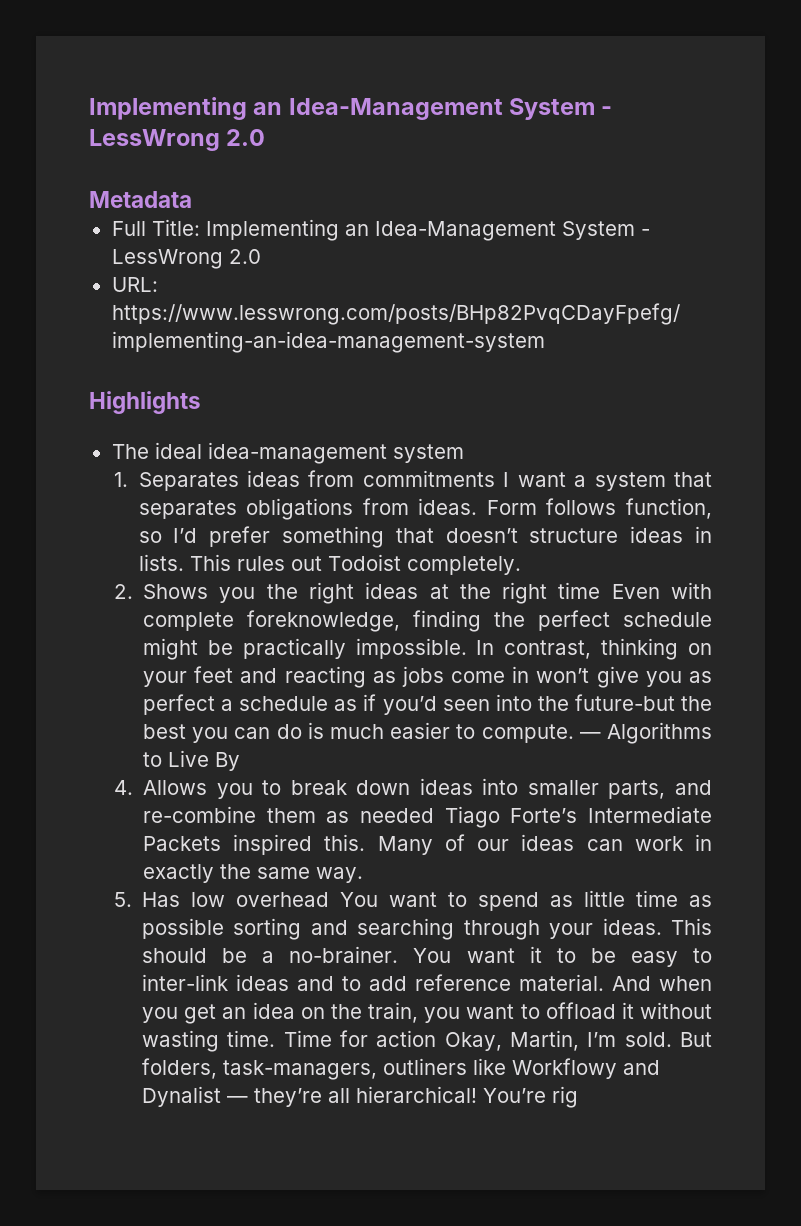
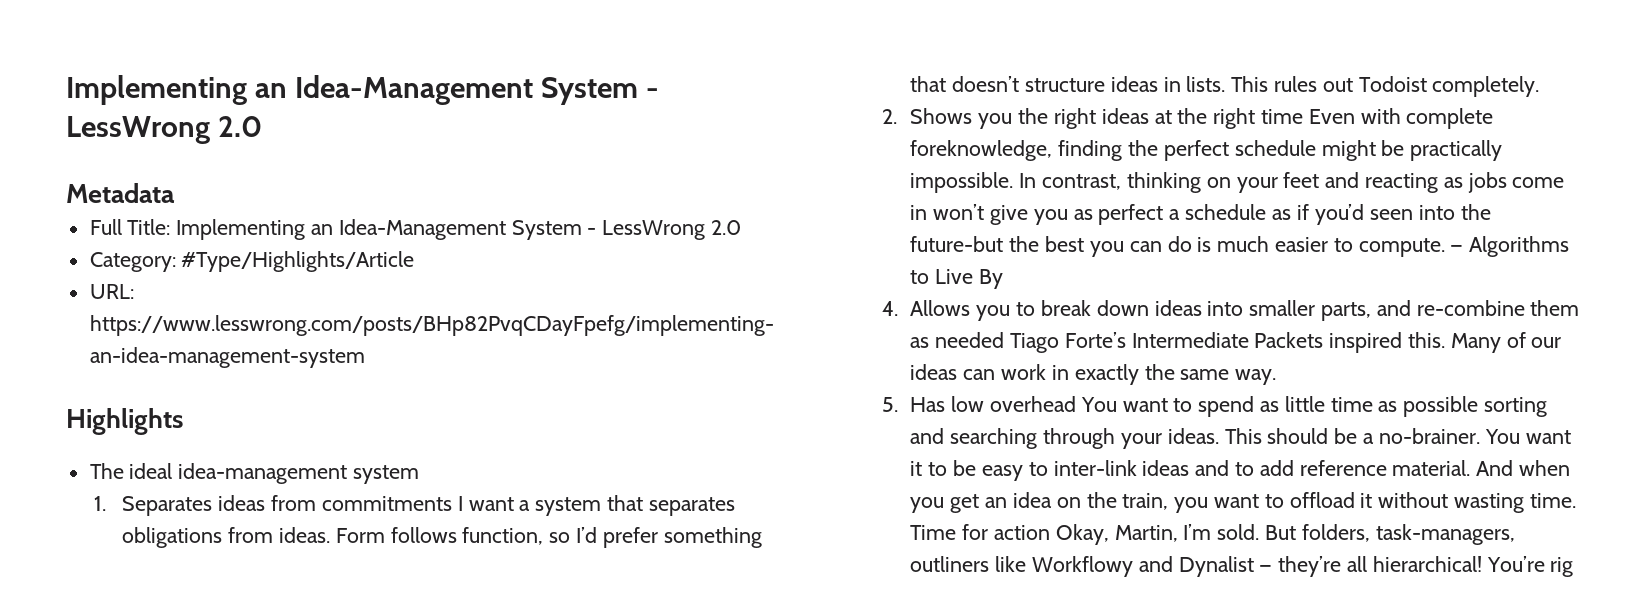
+ Category: #Type/Highlights/Article

